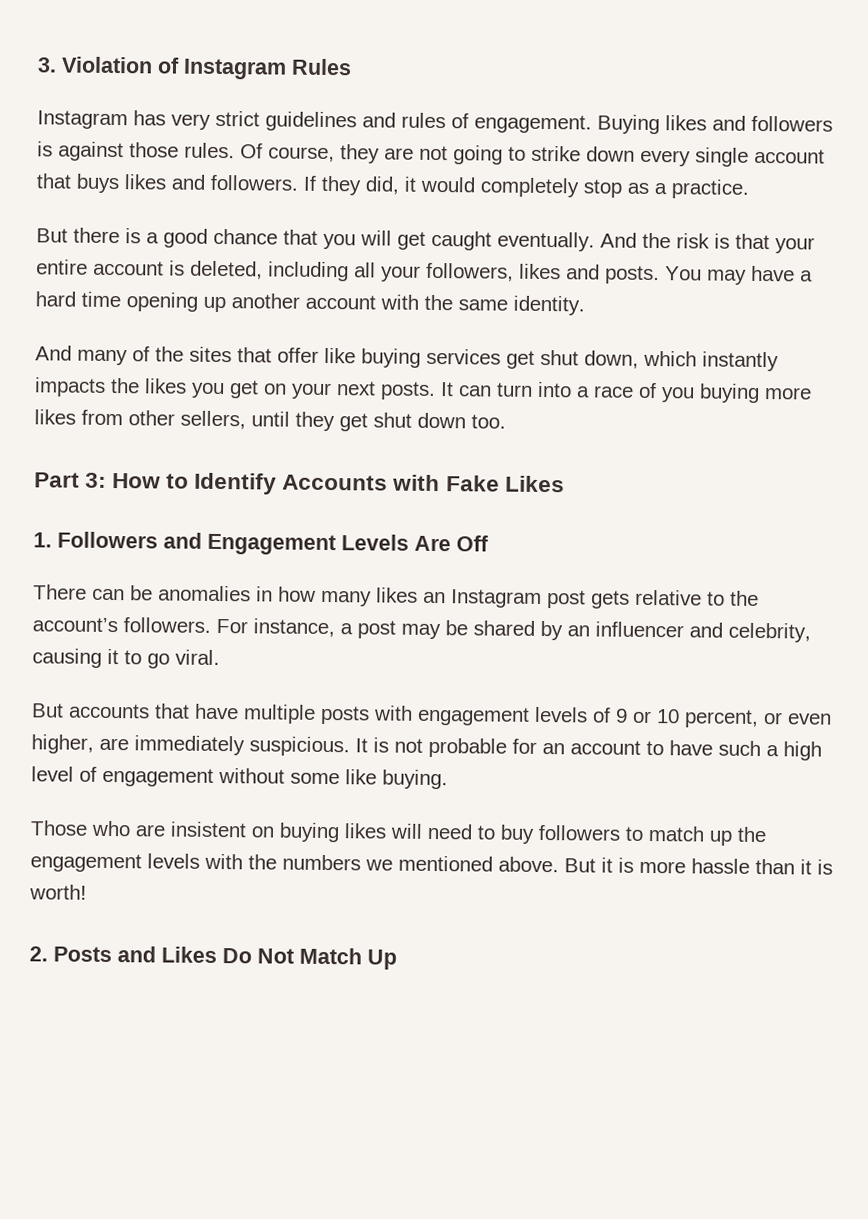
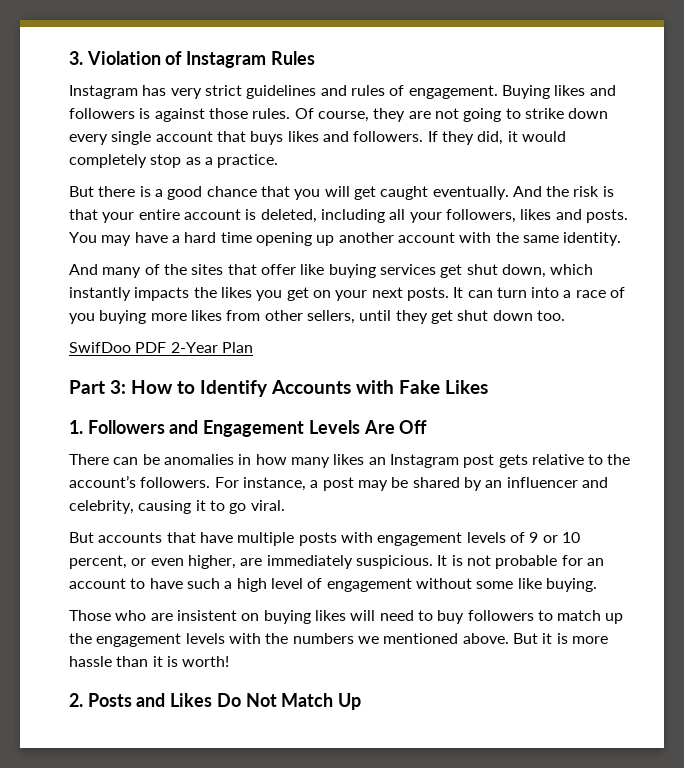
+ SwifDoo PDF 2-Year Plan

